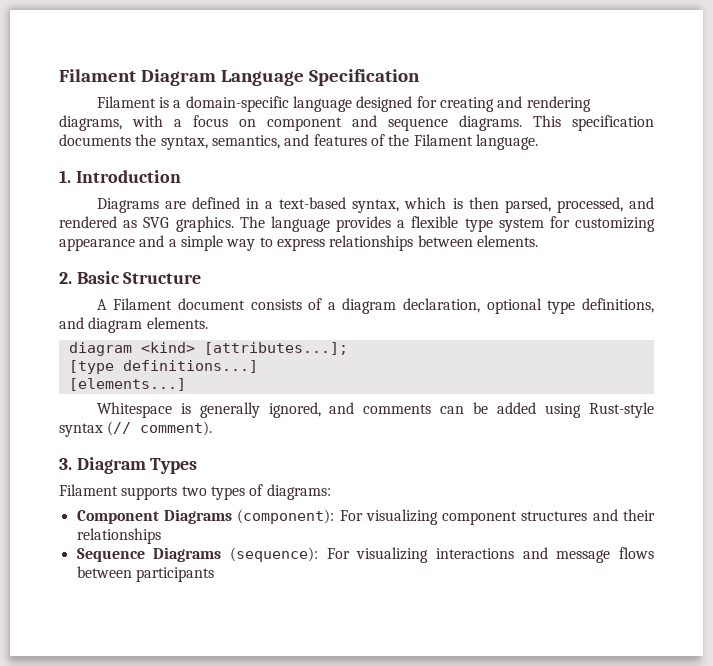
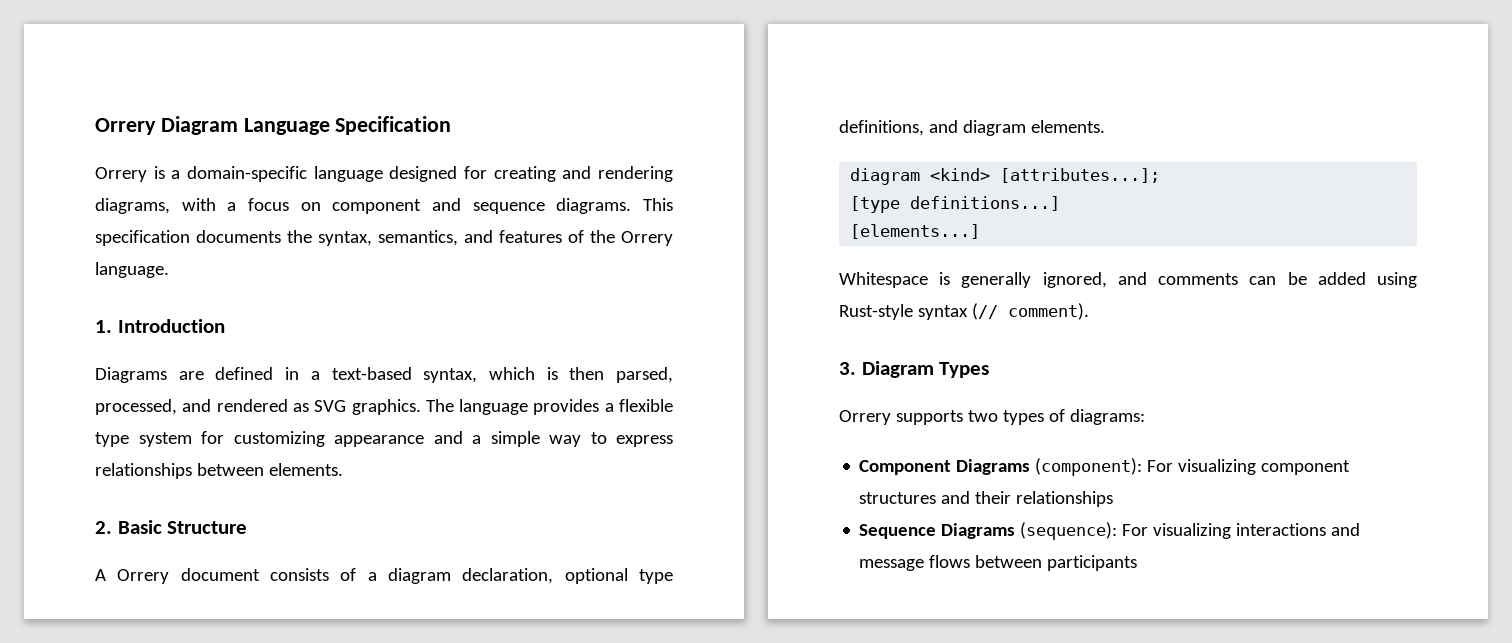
- Filament Diagram Language Specification
+ Orrery Diagram Language Specification
- Filament is a domain-specific language designed for creating and rendering diagrams, with a focus on component and sequence diagrams.
+ Orrery is a domain-specific language designed for creating and rendering diagrams, with a focus on component and sequence diagrams.
- This specification documents the syntax, semantics, and features of the Filament language.
+ This specification documents the syntax, semantics, and features of the Orrery language.
- A Filament document consists of a diagram declaration, optional type definitions, and diagram elements.
+ A Orrery document consists of a diagram declaration, optional type definitions, and diagram elements.
- Filament supports two types of diagrams:
+ Orrery supports two types of diagrams:

